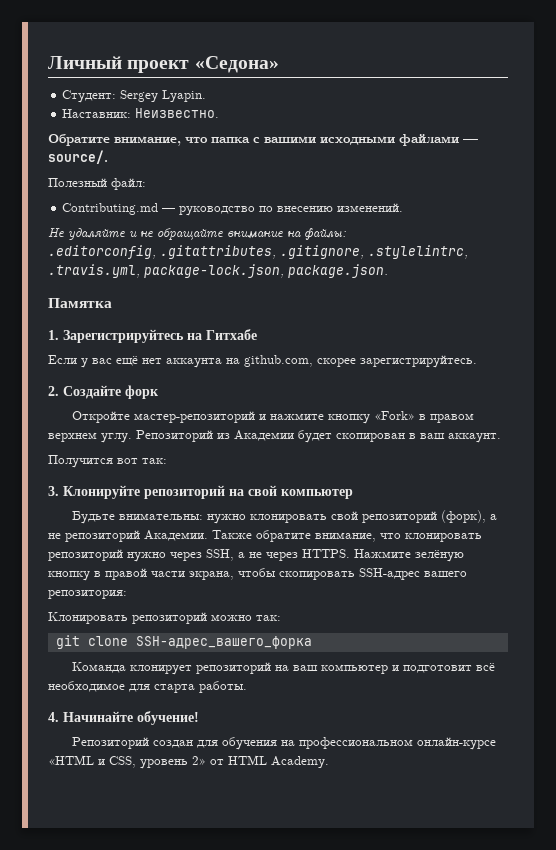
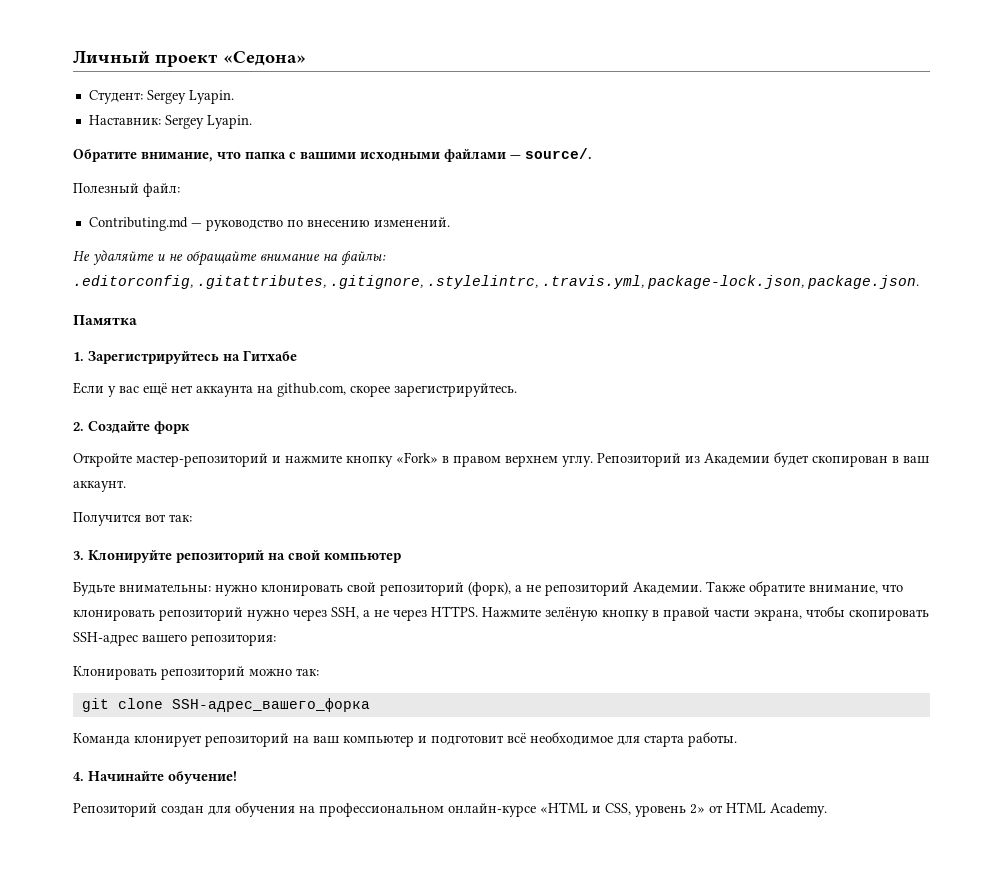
- Наставник: Неизвестно.
+ Наставник: Sergey Lyapin.

